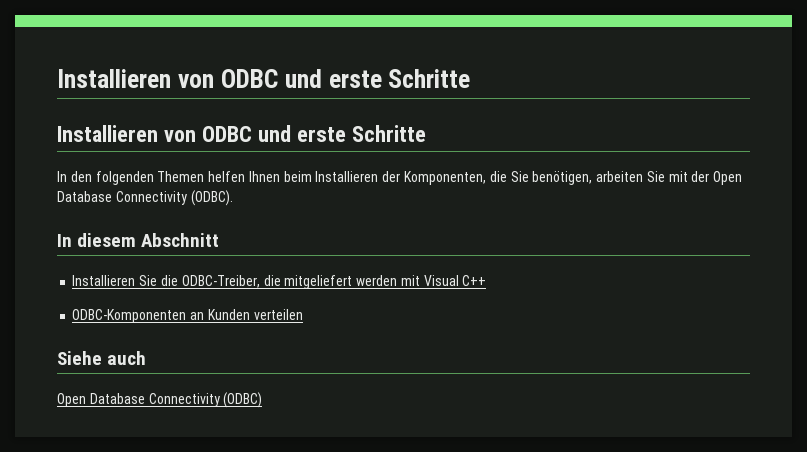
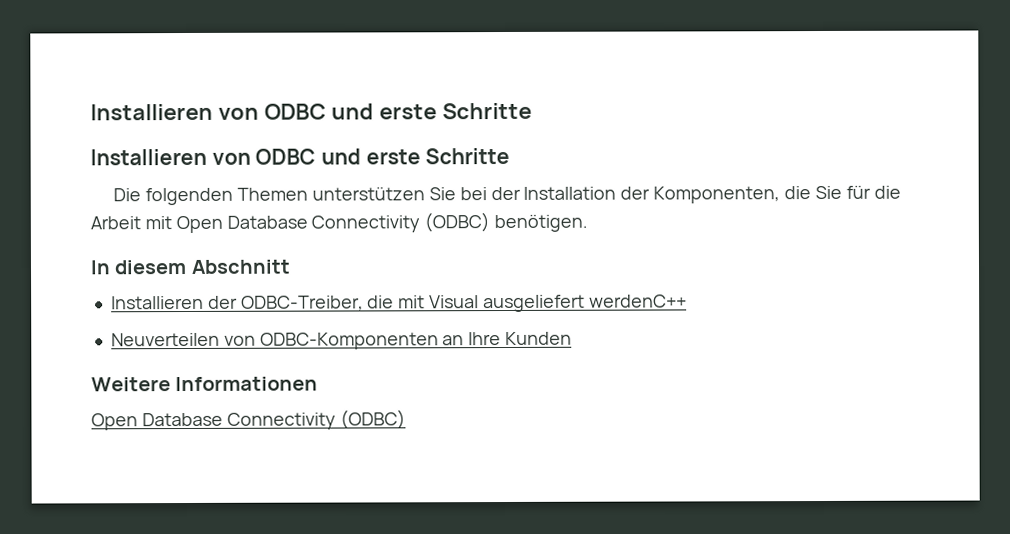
- In den folgenden Themen helfen Ihnen beim Installieren der Komponenten, die Sie benötigen, arbeiten Sie mit der Open Database Connectivity (ODBC).
+ Die folgenden Themen unterstützen Sie bei der Installation der Komponenten, die Sie für die Arbeit mit Open Database Connectivity (ODBC) benötigen.
- Installieren Sie die ODBC-Treiber, die mitgeliefert werden mit Visual C++
- ODBC-Komponenten an Kunden verteilen
- Siehe auch
+ Installieren der ODBC-Treiber, die mit Visual ausgeliefert werdenC++
+ Neuverteilen von ODBC-Komponenten an Ihre Kunden
+ Weitere Informationen

